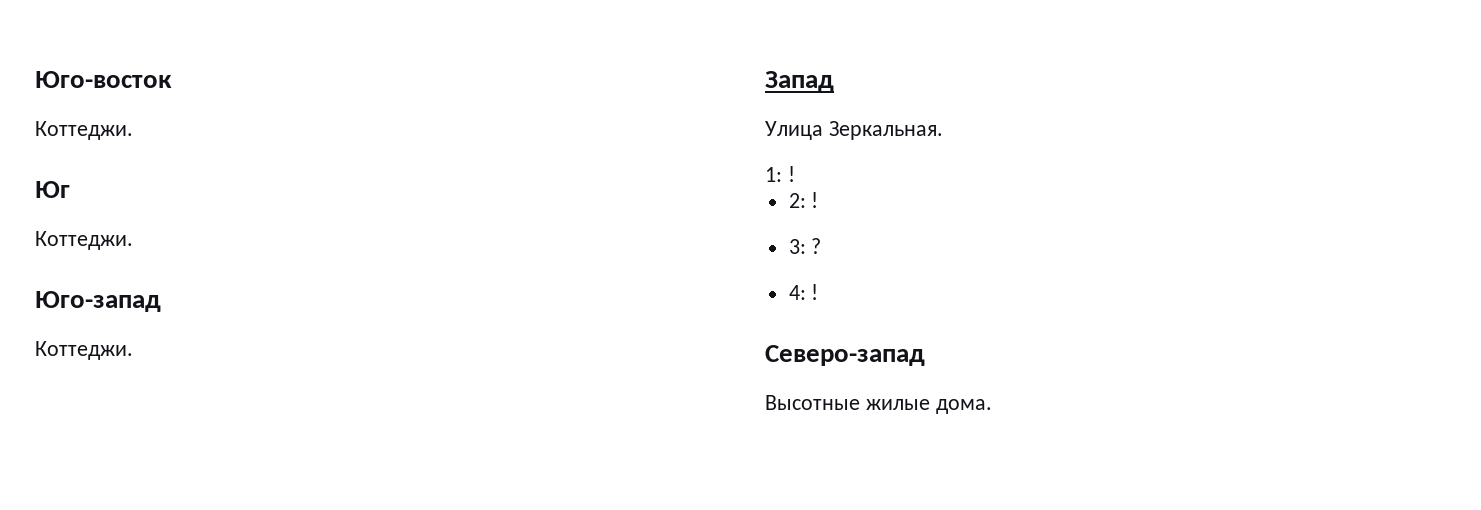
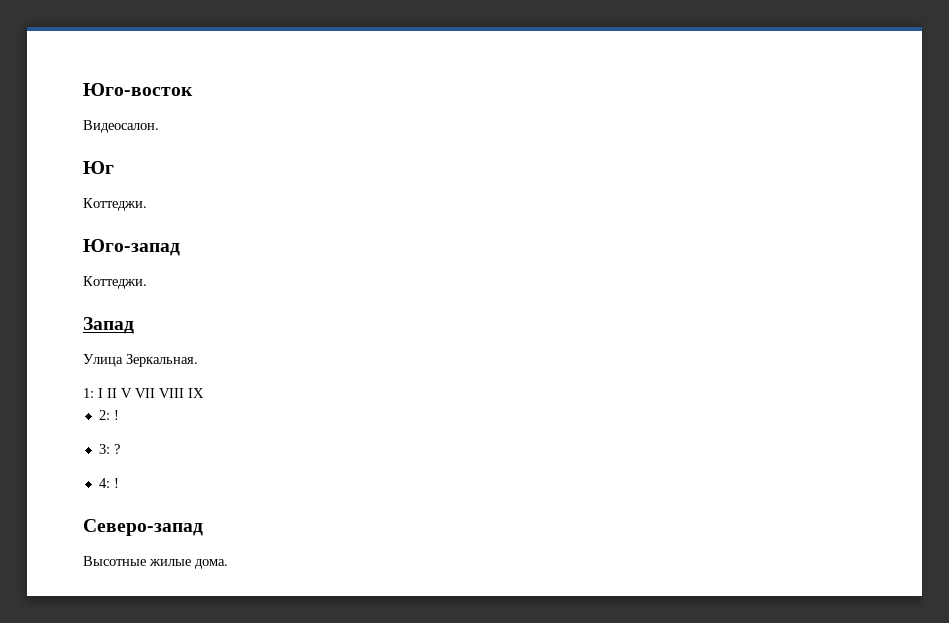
  Юго-восток
- Коттеджи.
+ Видеосалон.
- 1: !
+ 1: I II V VII VIII IX

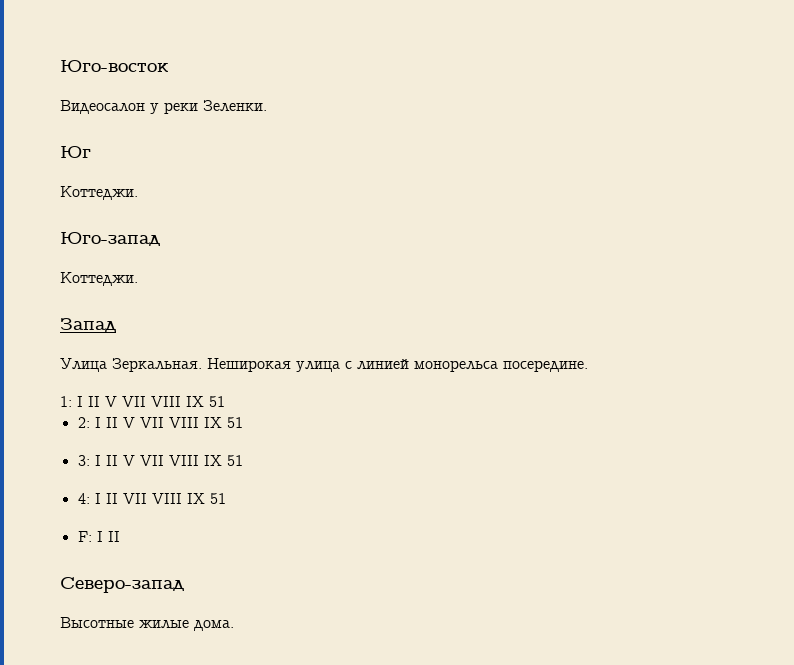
- Видеосалон.
+ Видеосалон у реки Зеленки.
+ Неширокая улица с линией монорельса посередине.
- 1: I II V VII VIII IX
+ 1: I II V VII VIII IX 51
- 2: !
- 3: ?
- 4: !
+ 2: I II V VII VIII IX 51
+ 3: I II V VII VIII IX 51
+ 4: I II VII VIII IX 51
+ F: I II

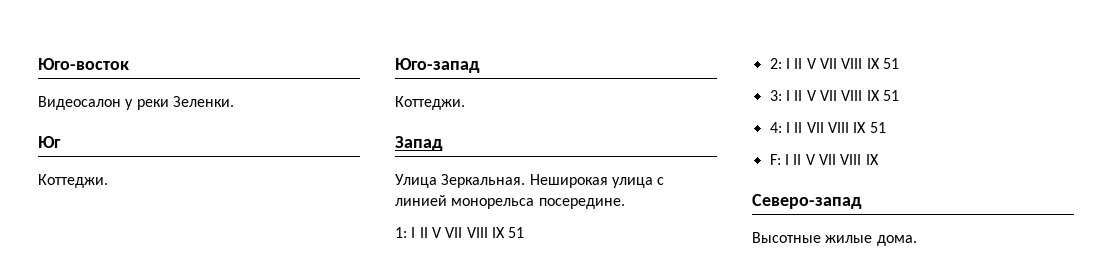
- F: I II
+ F: I II V VII VIII IX

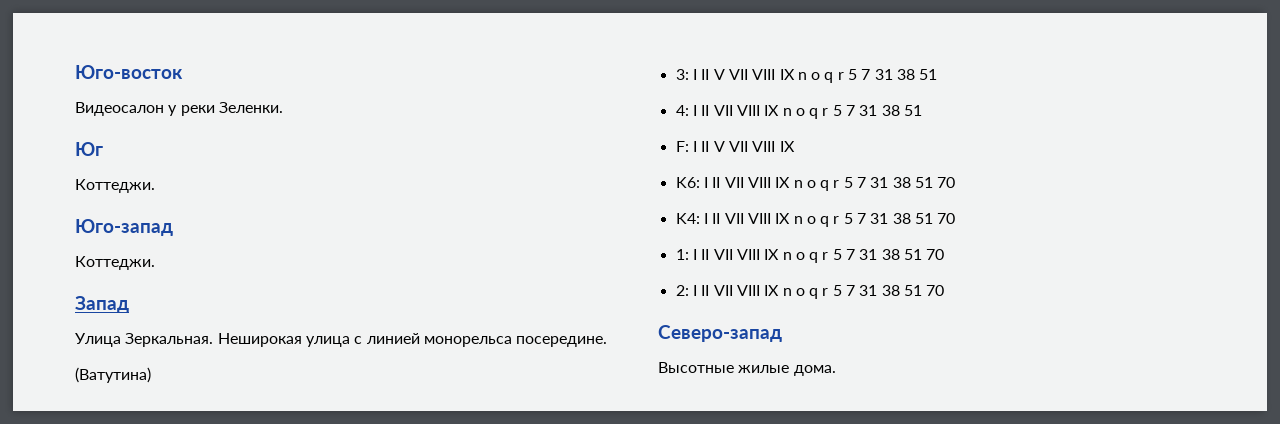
- 1: I II V VII VIII IX 51
- 2: I II V VII VIII IX 51
+ (Ватутина)
- 3: I II V VII VIII IX 51
+ 3: I II V VII VIII IX n o q r 5 7 31 38 51
- 4: I II VII VIII IX 51
+ 4: I II VII VIII IX n o q r 5 7 31 38 51
+ K6: I II VII VIII IX n o q r 5 7 31 38 51 70
+ K4: I II VII VIII IX n o q r 5 7 31 38 51 70
+ 1: I II VII VIII IX n o q r 5 7 31 38 51 70
+ 2: I II VII VIII IX n o q r 5 7 31 38 51 70

